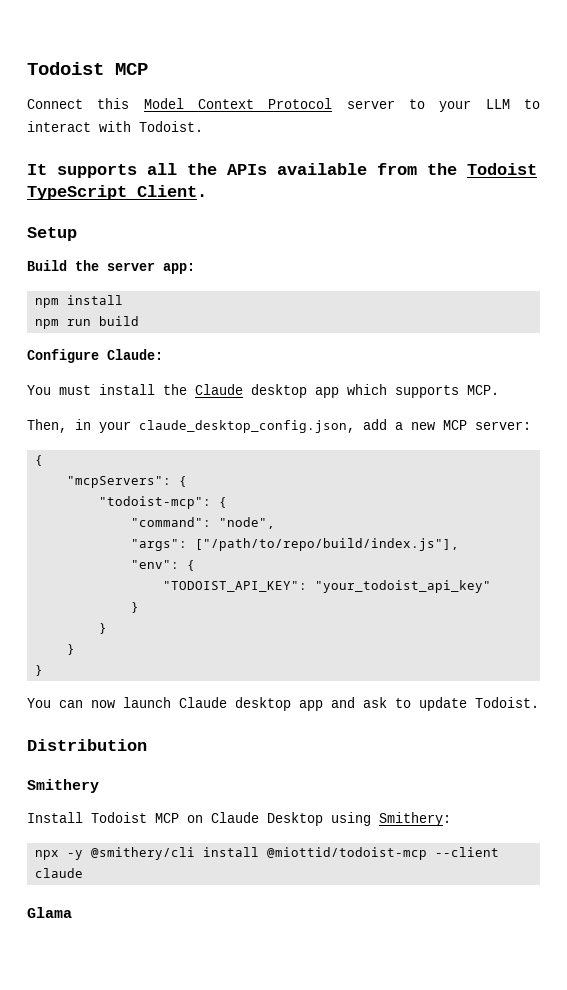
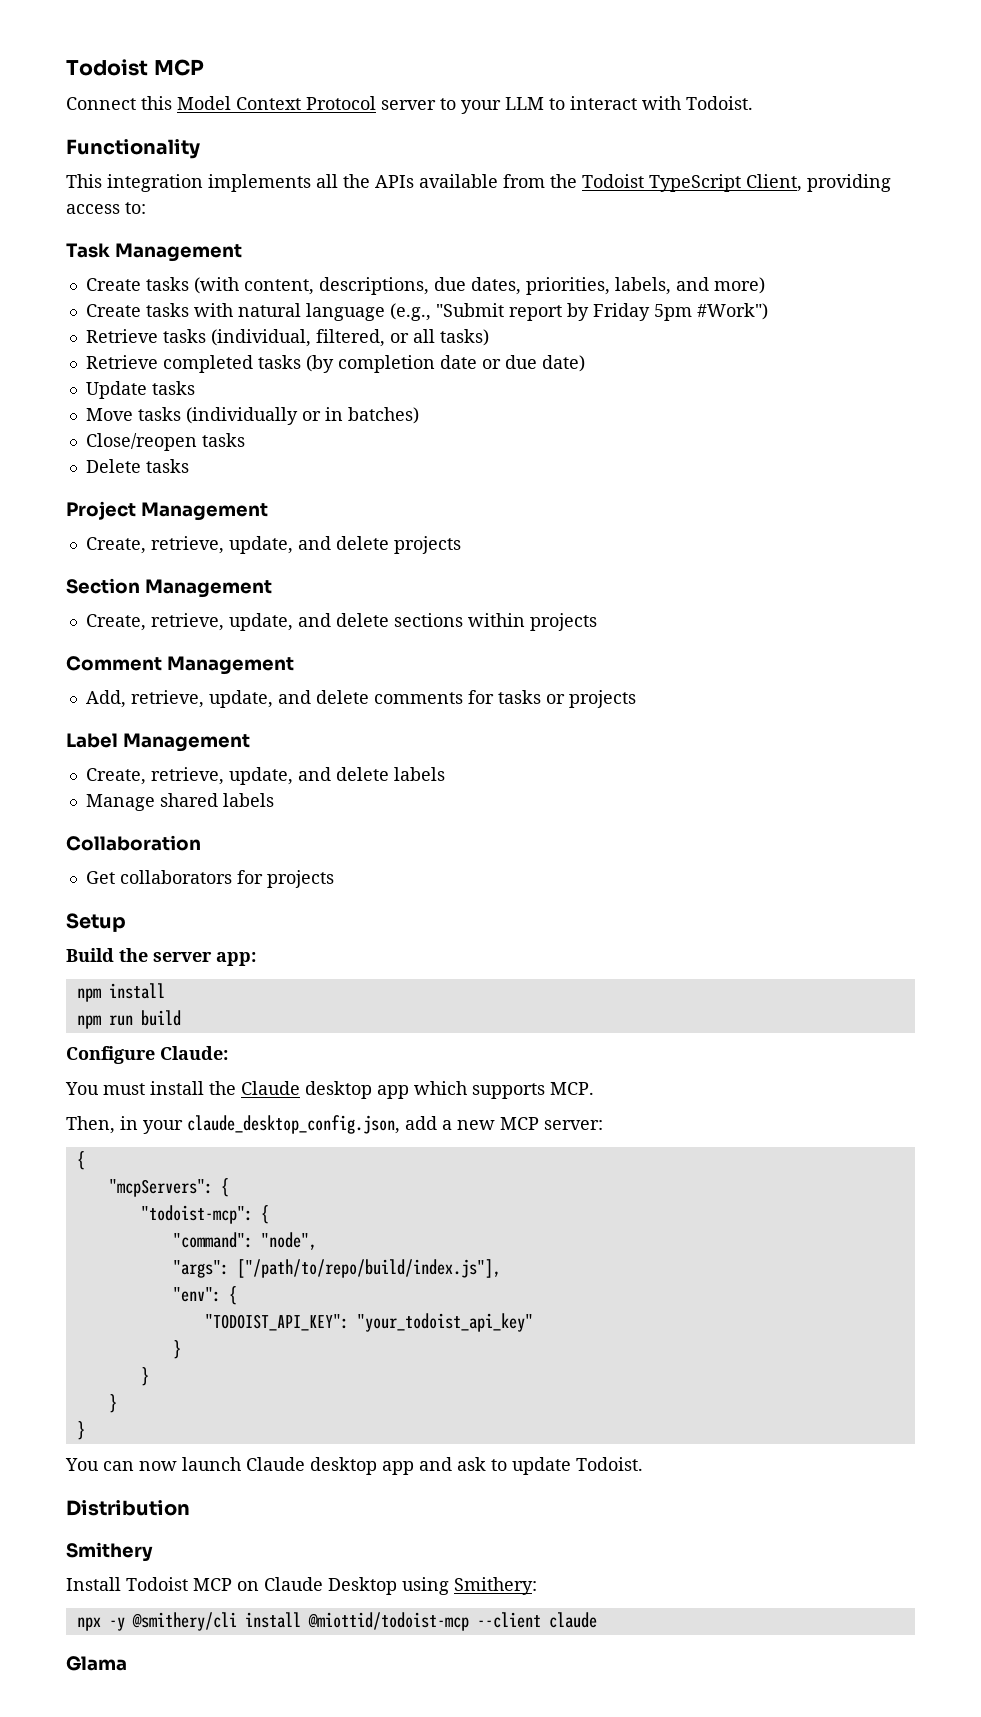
- It supports all the APIs available from the Todoist TypeScript Client.
+ Functionality
+ This integration implements all the APIs available from the Todoist TypeScript Client, providing access to:
+ Task Management
+ Create tasks (with content, descriptions, due dates, priorities, labels, and more)
+ Create tasks with natural language (e.g., "Submit report by Friday 5pm #Work")
+ Retrieve tasks (individual, filtered, or all tasks)
+ Retrieve completed tasks (by completion date or due date)
+ Update tasks
+ Move tasks (individually or in batches)
+ Close/reopen tasks
+ Delete tasks
+ Project Management
+ Create, retrieve, update, and delete projects
+ Section Management
+ Create, retrieve, update, and delete sections within projects
+ Comment Management
+ Add, retrieve, update, and delete comments for tasks or projects
+ Label Management
+ Create, retrieve, update, and delete labels
+ Manage shared labels
+ Collaboration
+ Get collaborators for projects

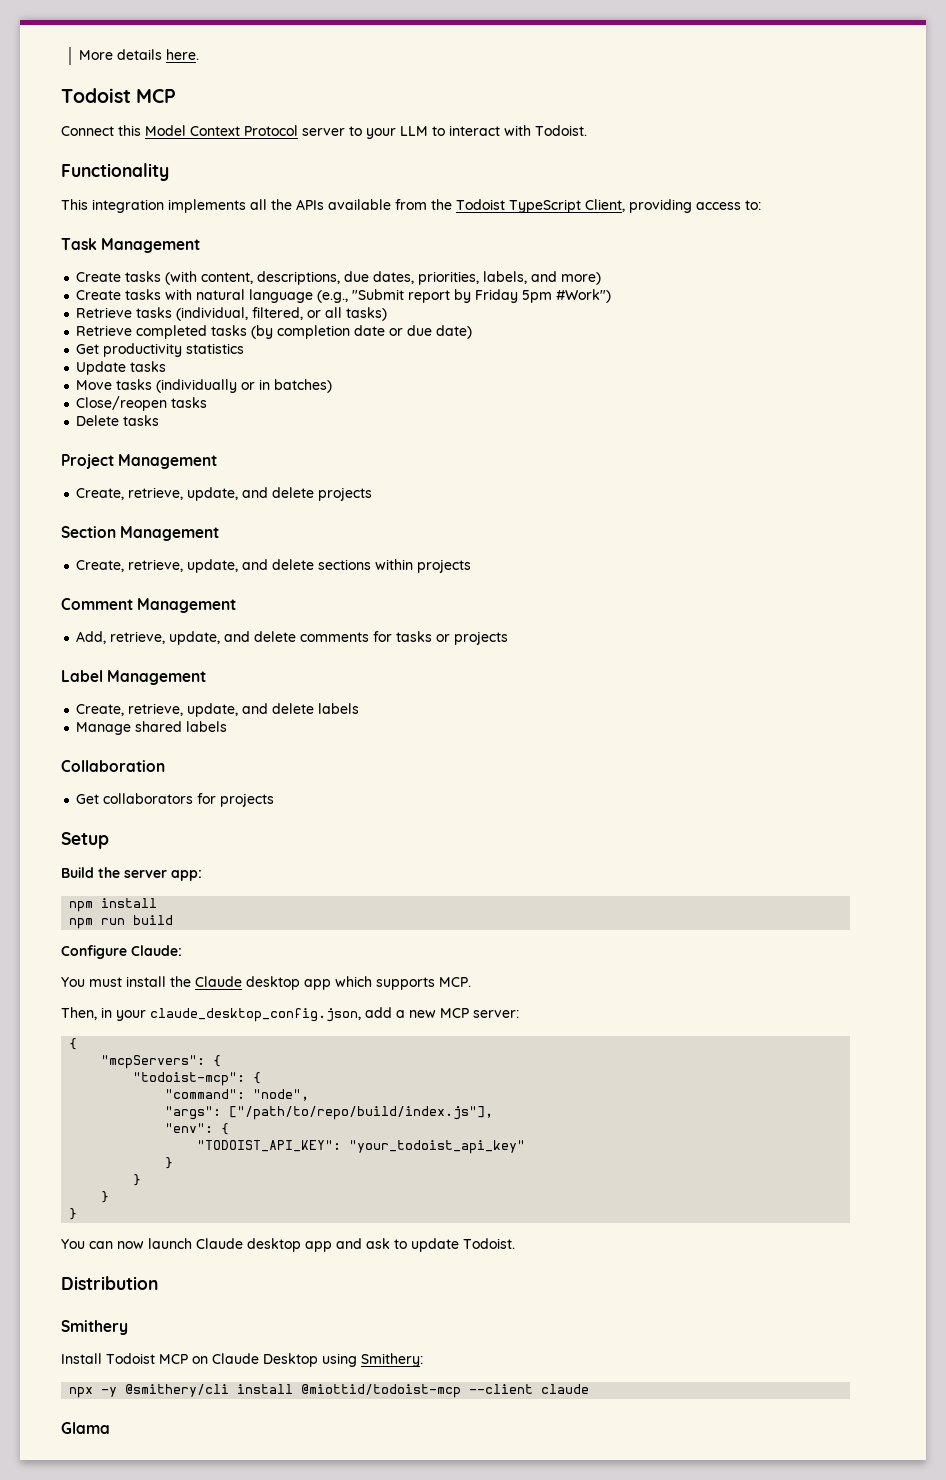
+ More details here.
+ Get productivity statistics

